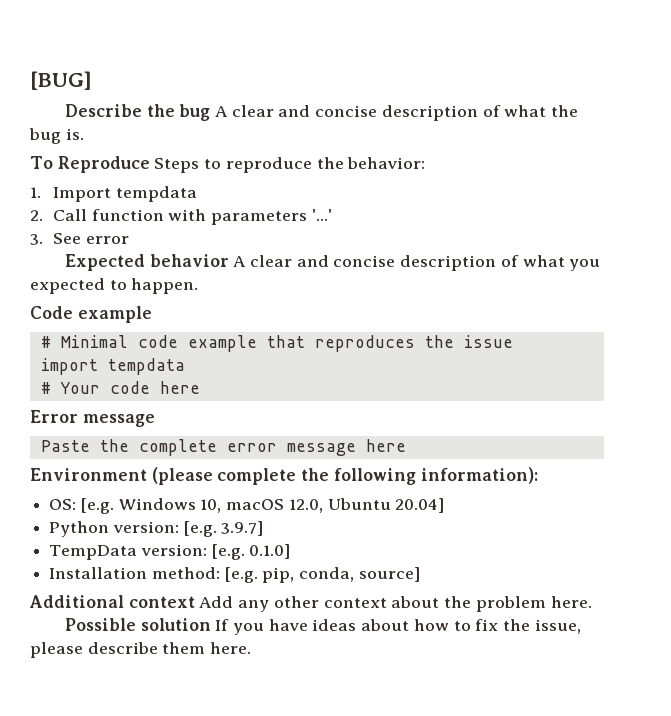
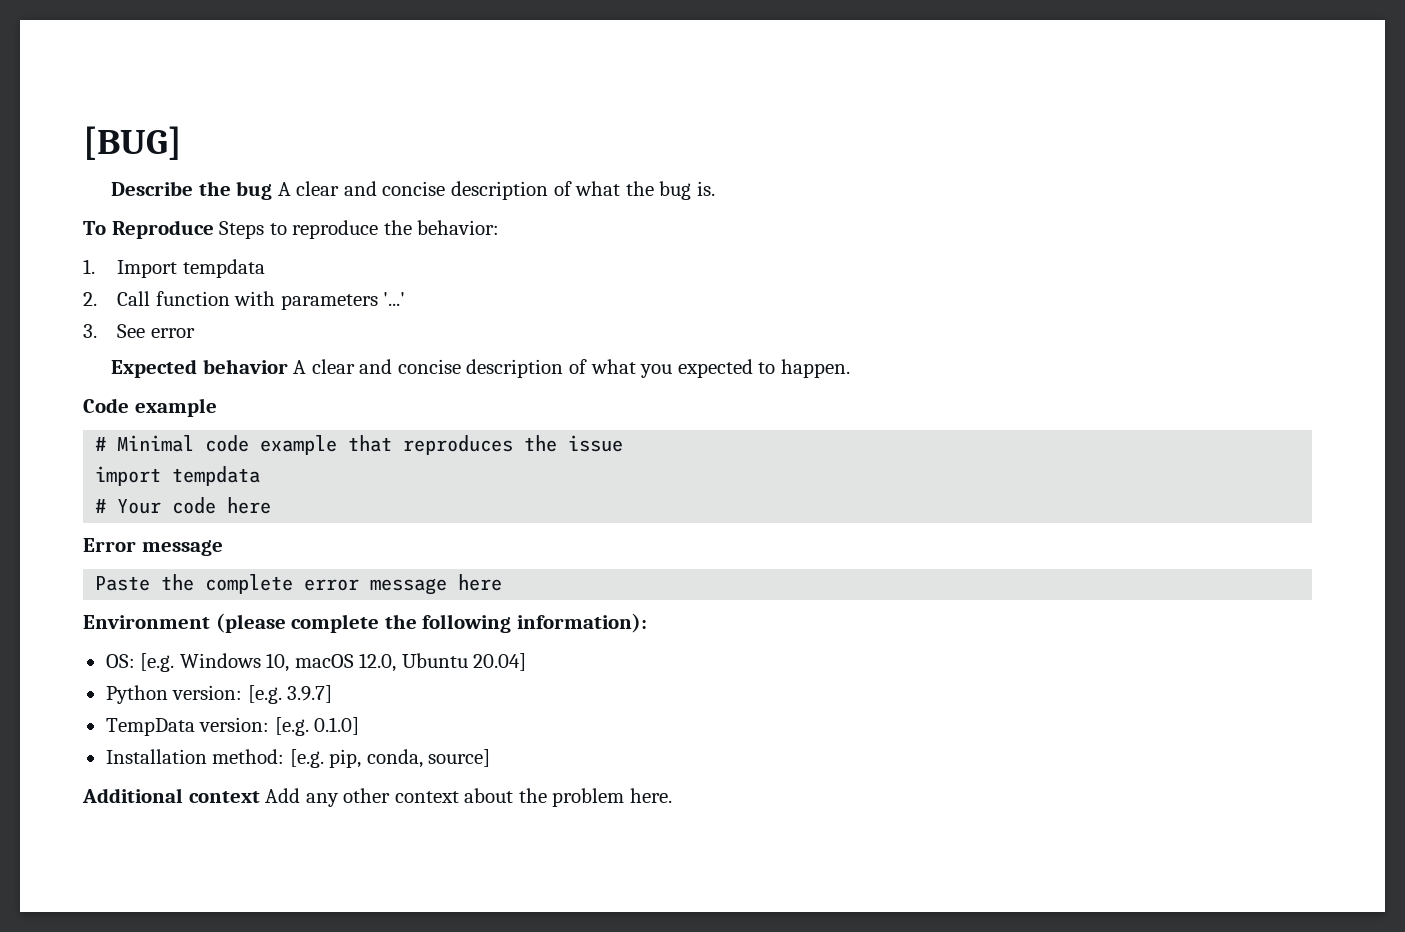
- Possible solution If you have ideas about how to fix the issue, please describe them here.

